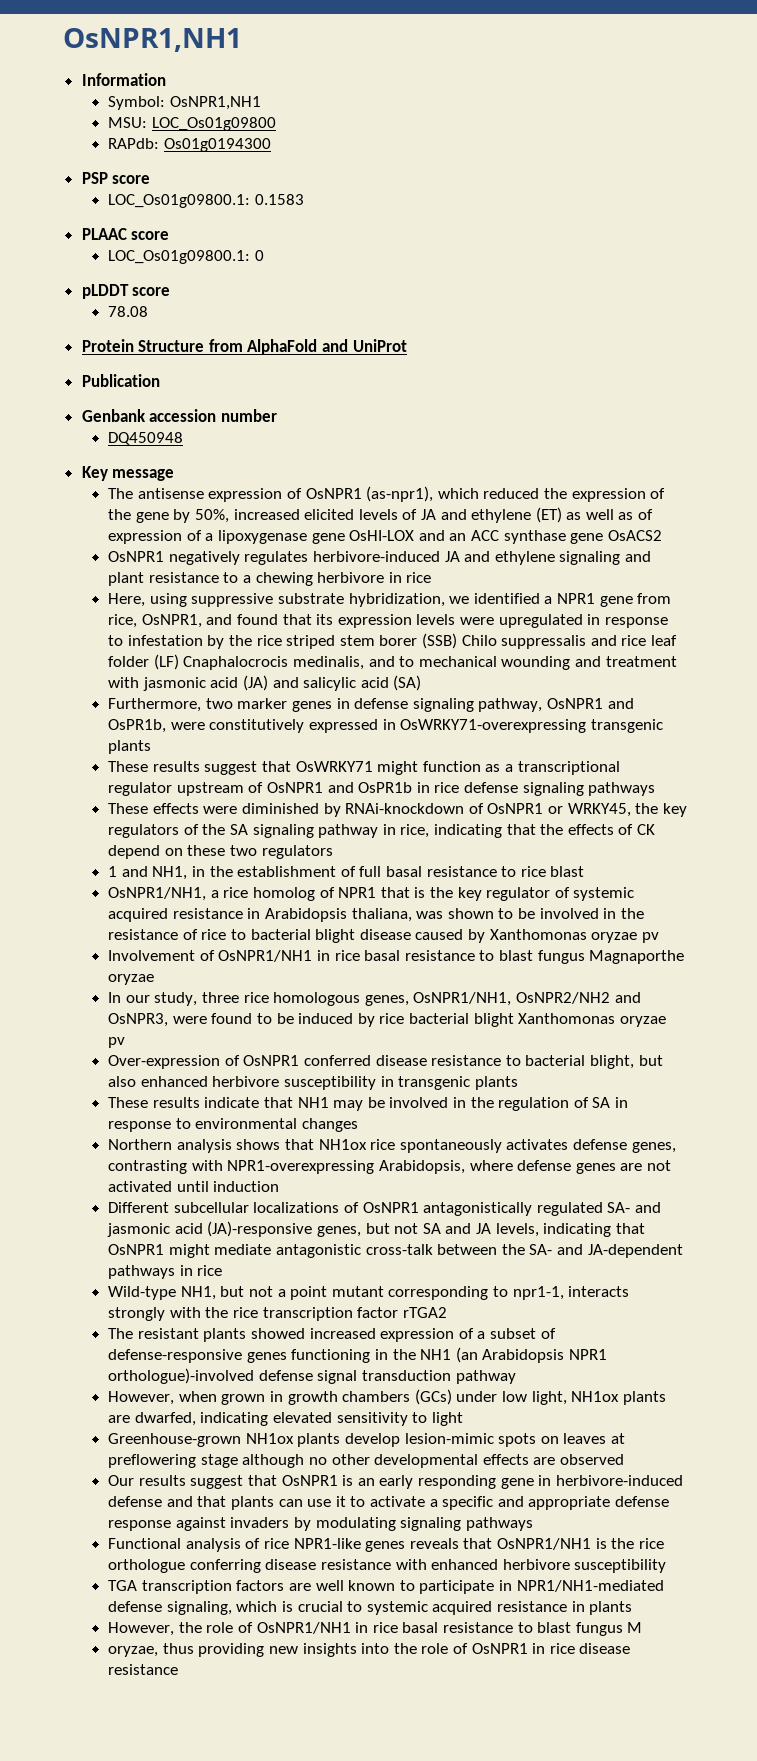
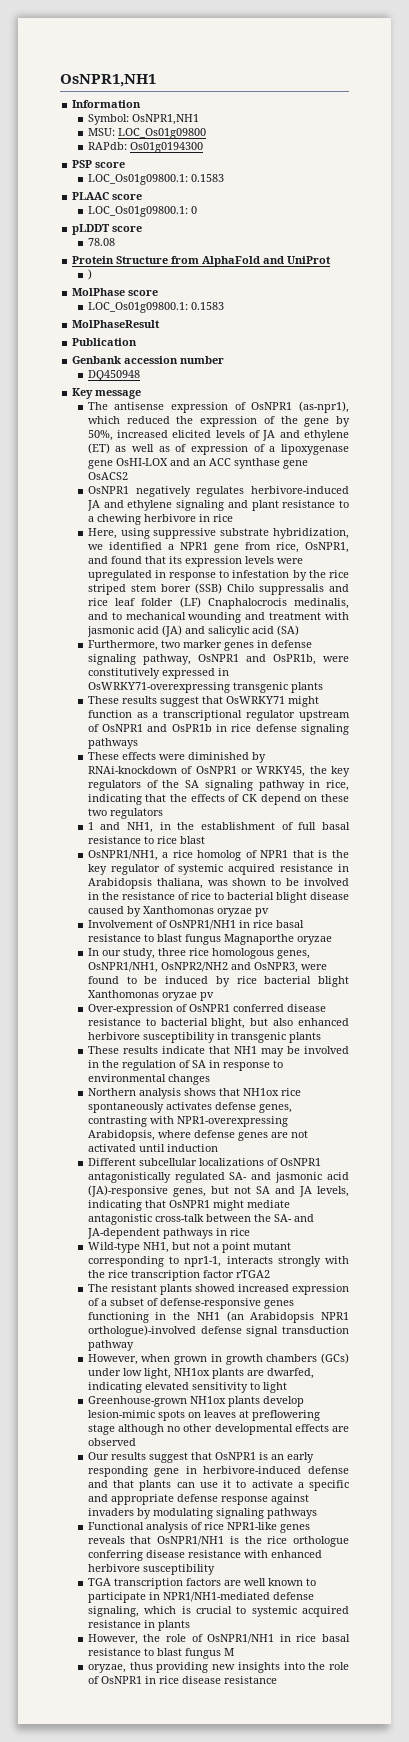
+ )
+ MolPhase score
+ LOC_Os01g09800.1: 0.1583
+ MolPhaseResult

